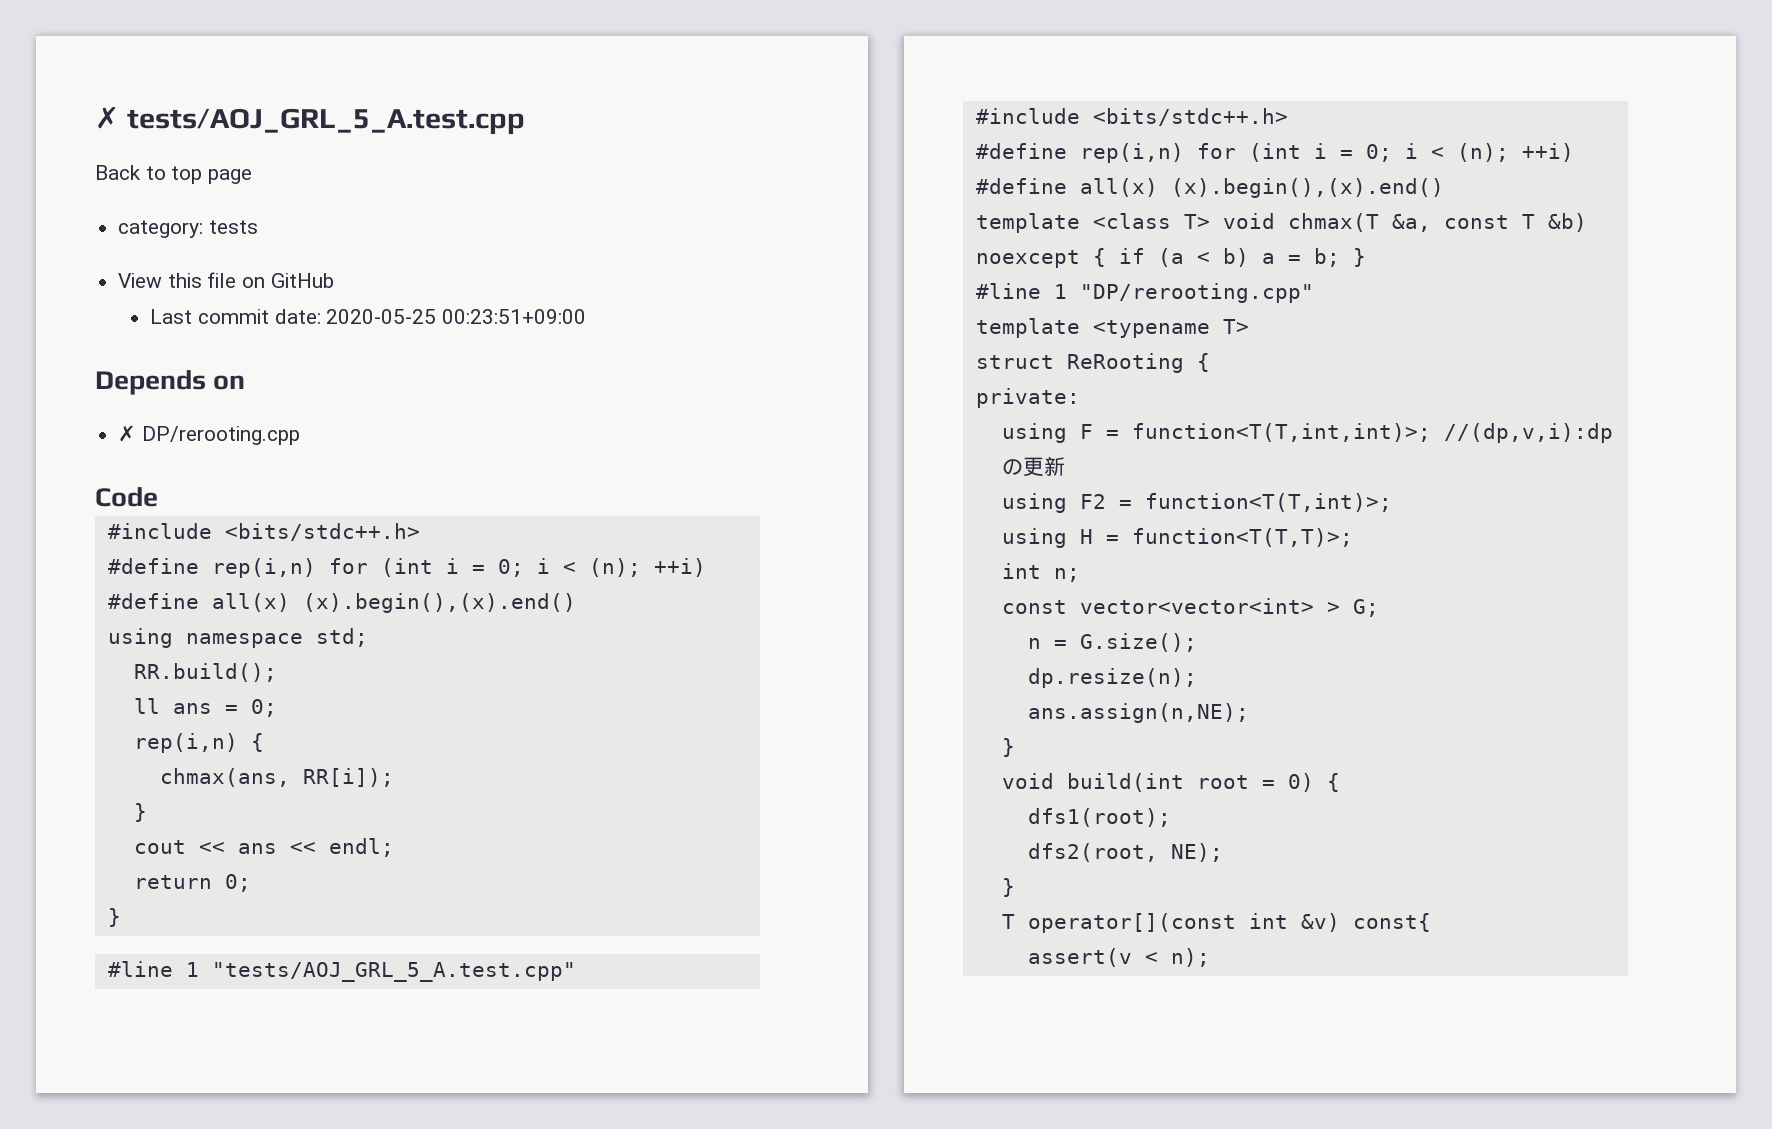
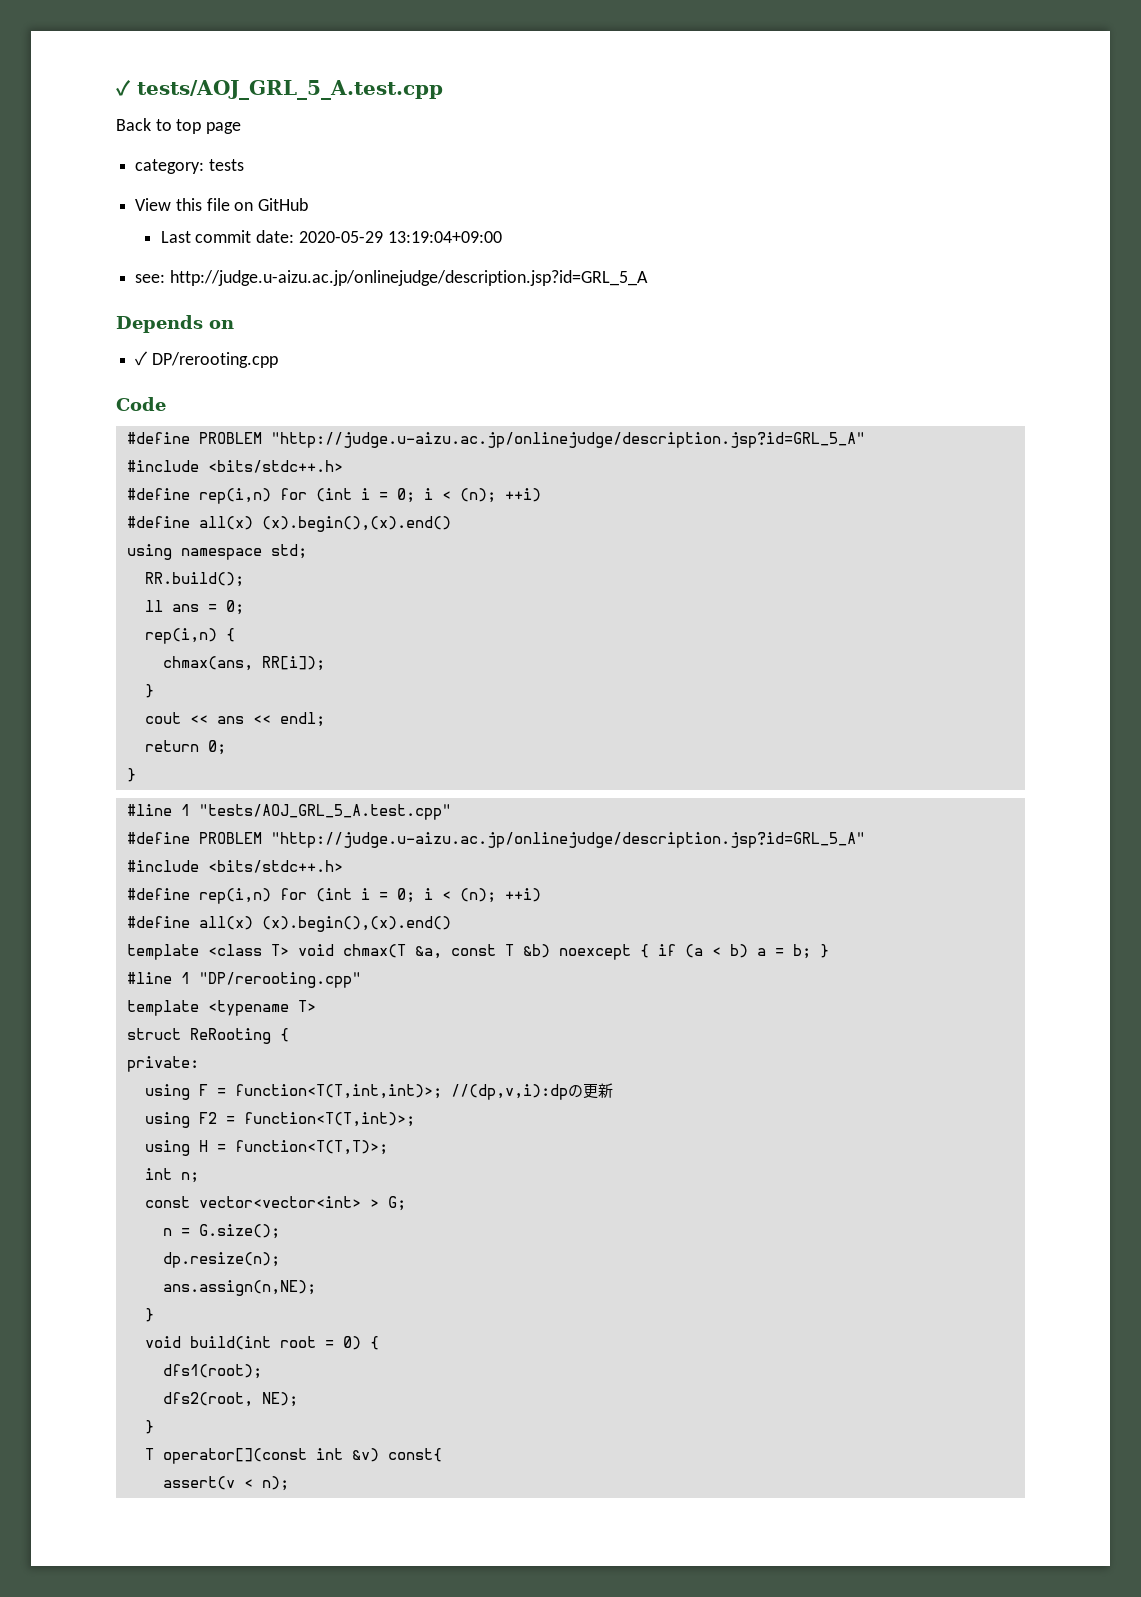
- ✗ tests/AOJ_GRL_5_A.test.cpp
+ ✓ tests/AOJ_GRL_5_A.test.cpp
- Last commit date: 2020-05-25 00:23:51+09:00
+ Last commit date: 2020-05-29 13:19:04+09:00
+ see: http://judge.u-aizu.ac.jp/onlinejudge/description.jsp?id=GRL_5_A
- ✗ DP/rerooting.cpp
+ ✓ DP/rerooting.cpp
  Code
+ #define PROBLEM "http://judge.u-aizu.ac.jp/onlinejudge/description.jsp?id=GRL_5_A"
  #line 1 "tests/AOJ_GRL_5_A.test.cpp"
+ #define PROBLEM "http://judge.u-aizu.ac.jp/onlinejudge/description.jsp?id=GRL_5_A"

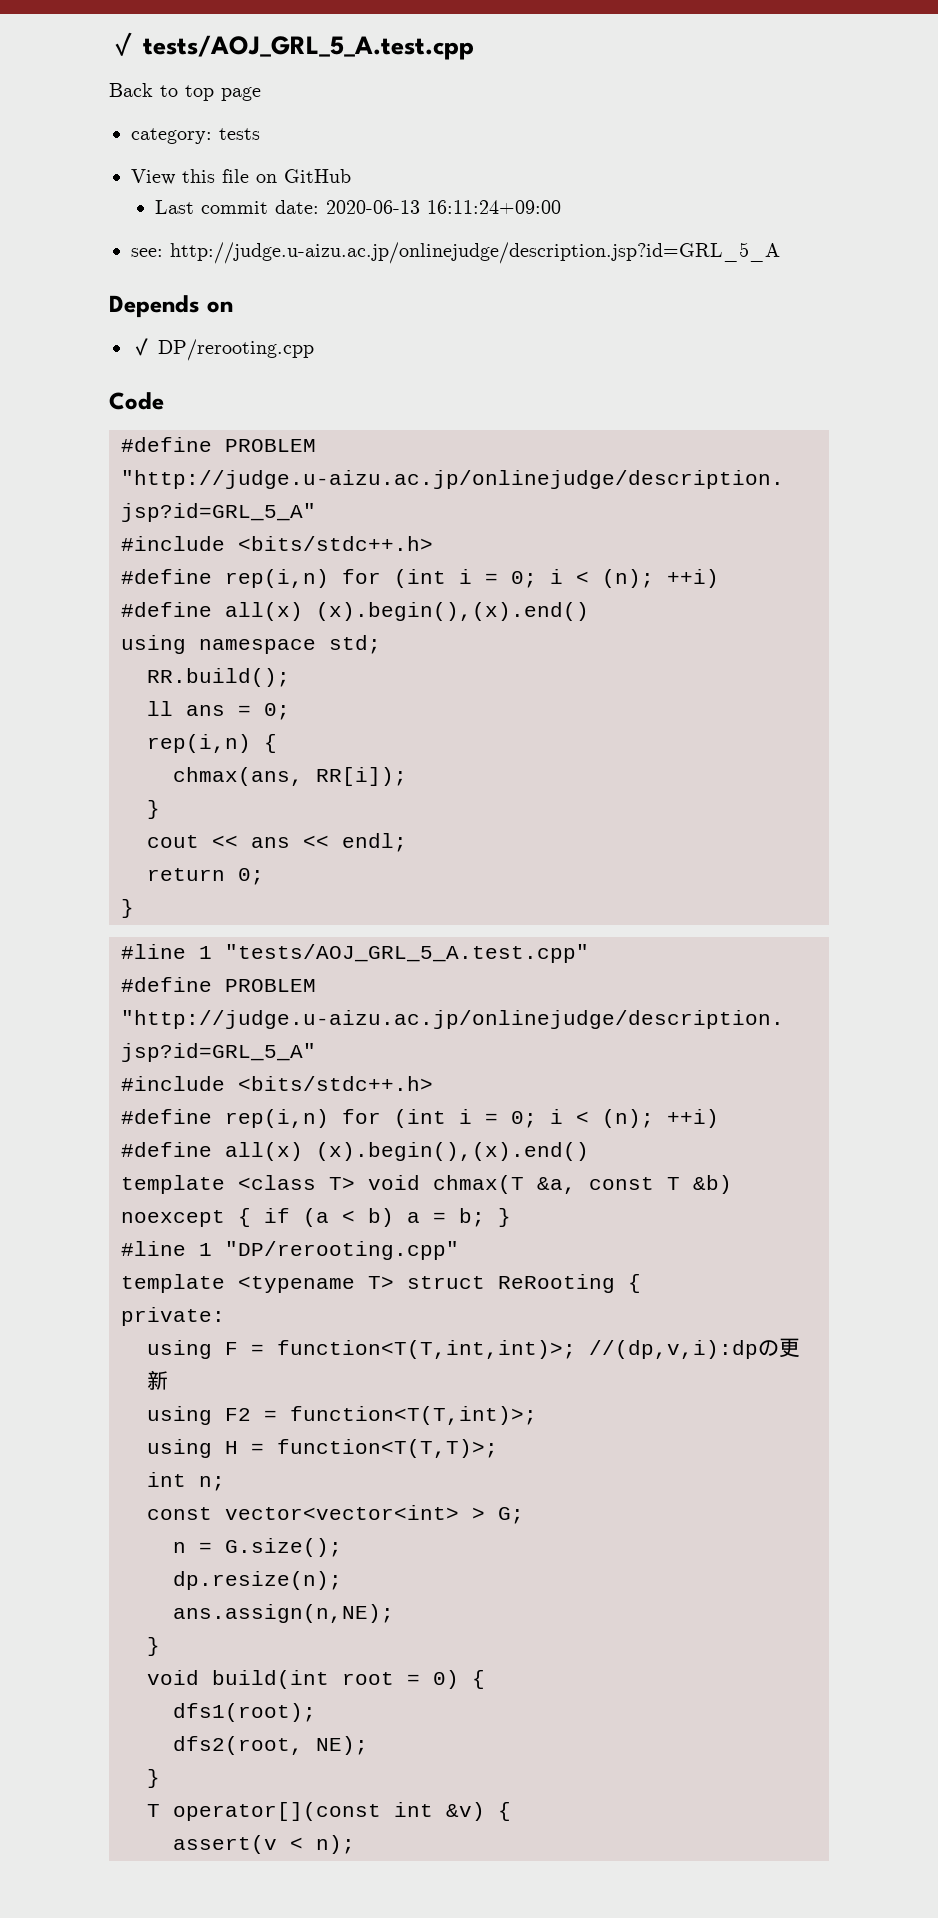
- Last commit date: 2020-05-29 13:19:04+09:00
+ Last commit date: 2020-06-13 16:11:24+09:00
- template <typename T>
- struct ReRooting {
+ template <typename T> struct ReRooting {
- T operator[](const int &v) const{
+ T operator[](const int &v) {

